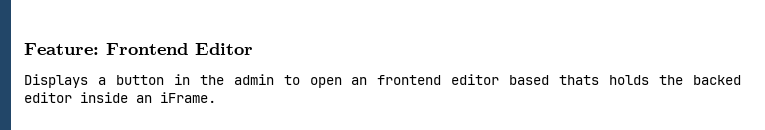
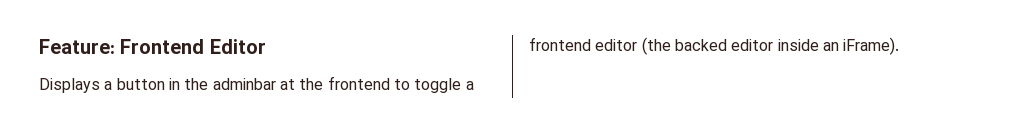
- Displays a button in the admin to open an frontend editor based thats holds the backed editor inside an iFrame.
+ Displays a button in the adminbar at the frontend to toggle a frontend editor (the backed editor inside an iFrame).

